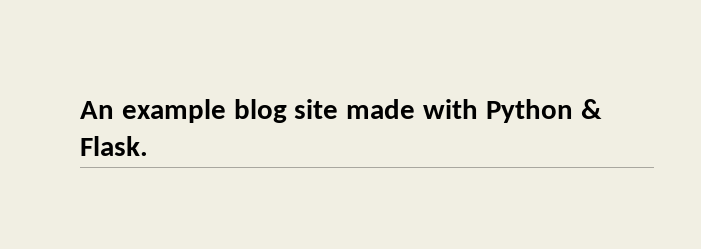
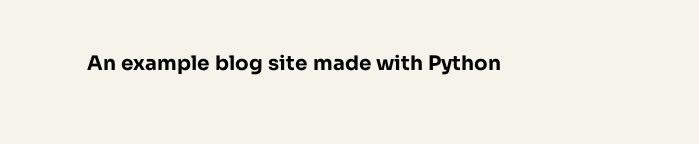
- An example blog site made with Python & Flask.
+ An example blog site made with Python

